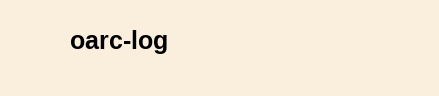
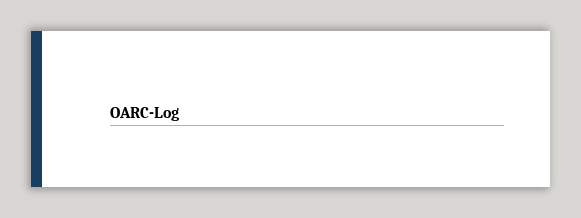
- oarc-log
+ OARC-Log

